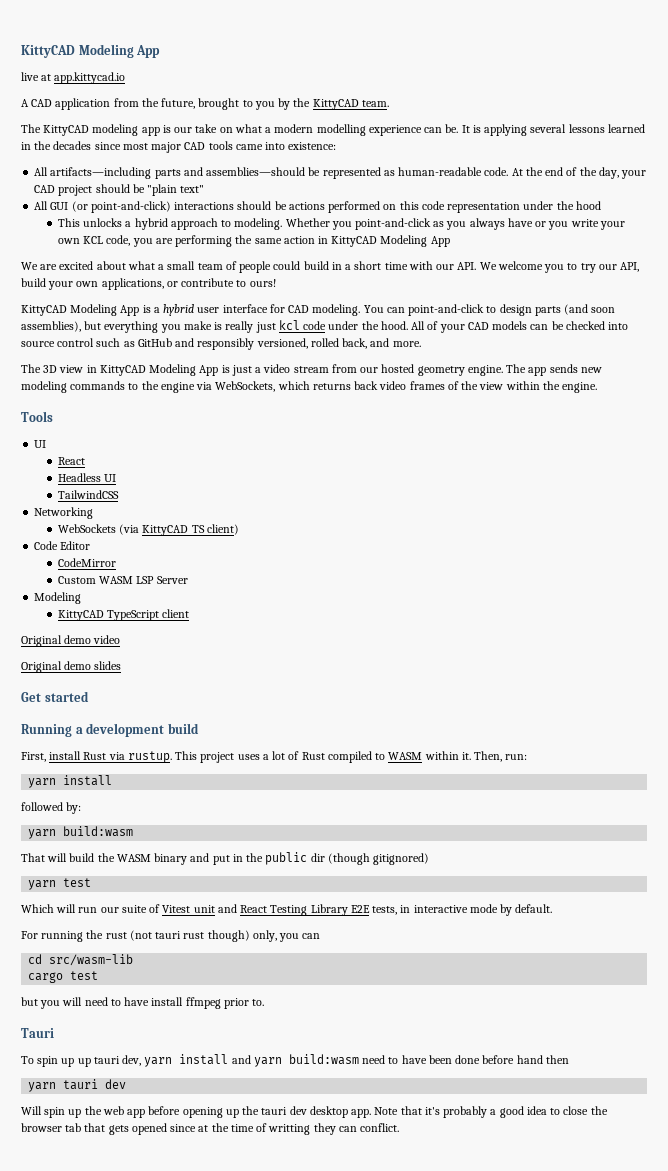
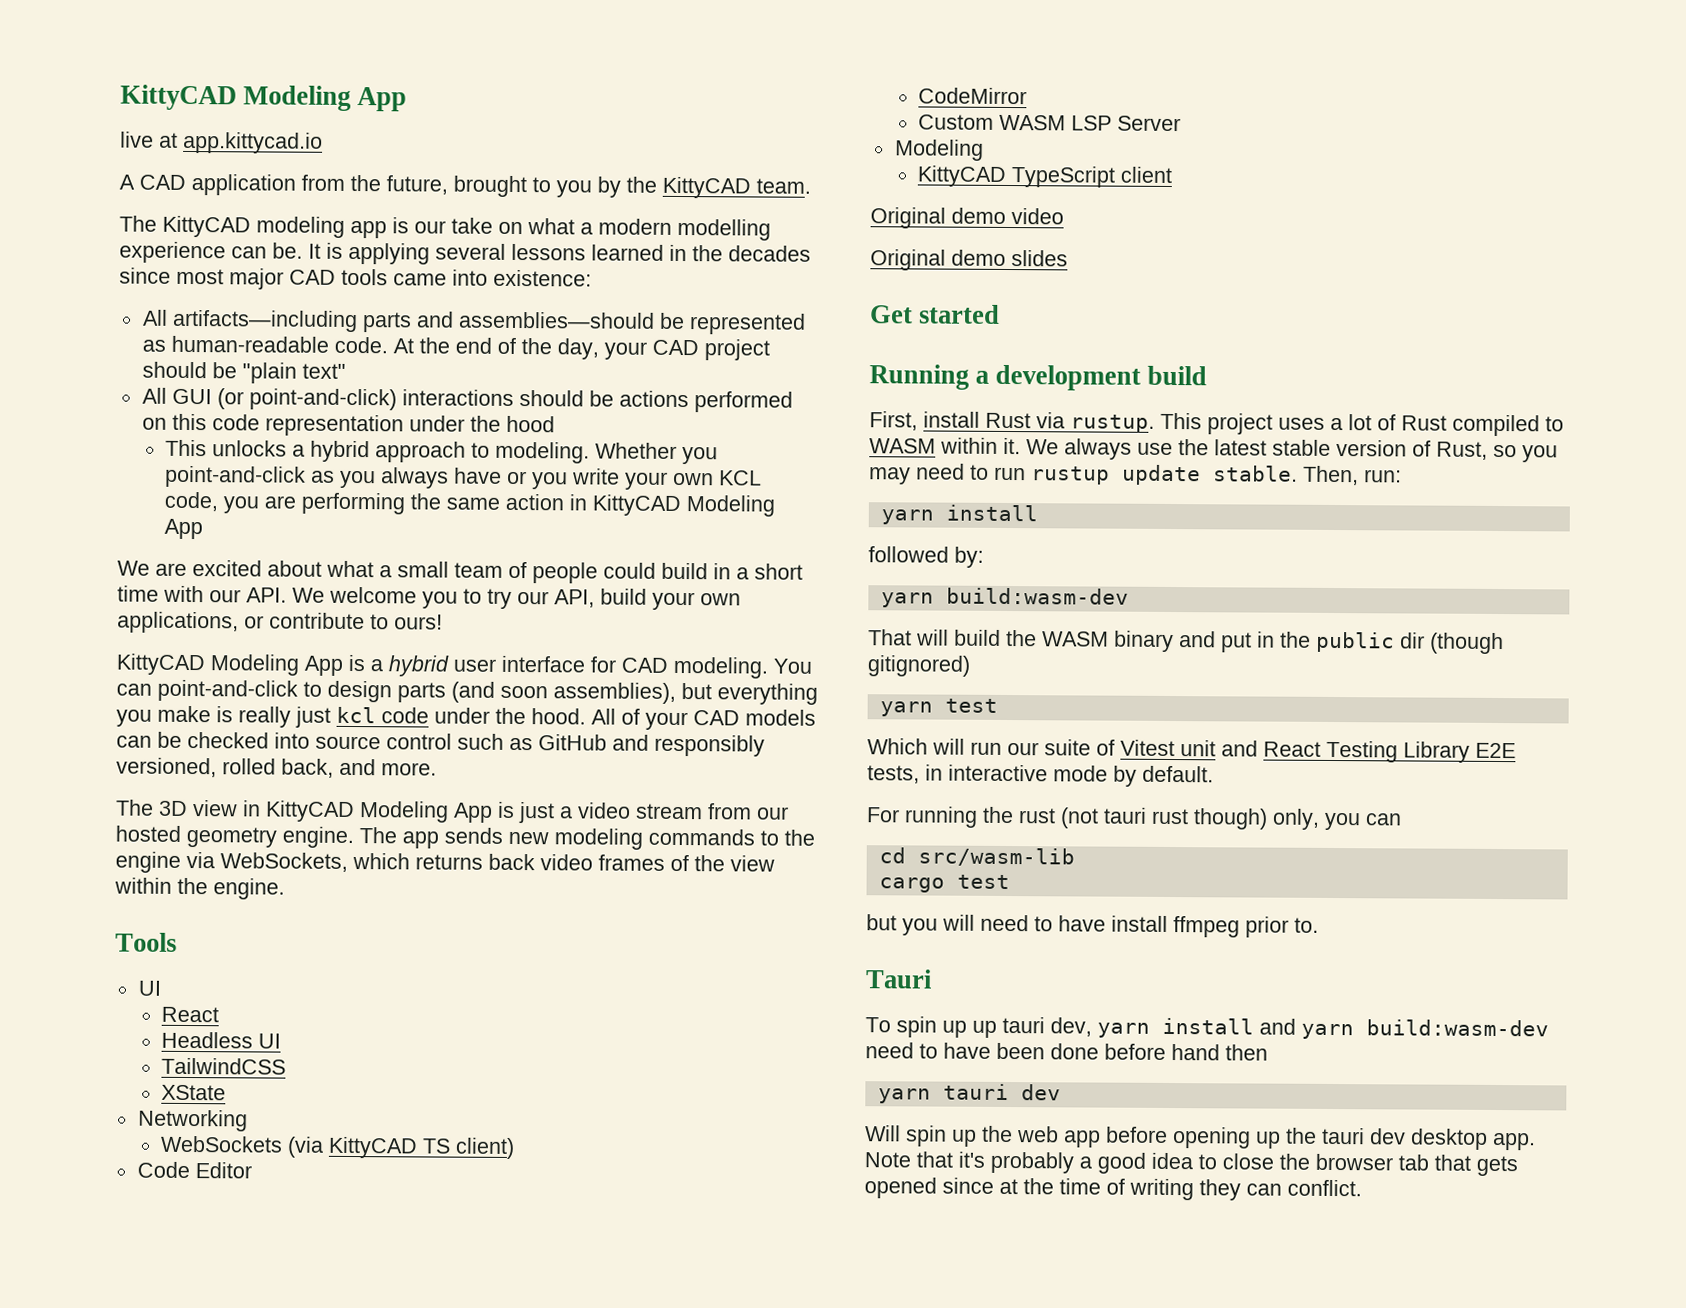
+ XState
+ We always use the latest stable version of Rust, so you may need to run rustup update stable.
  followed by:
- yarn build:wasm
+ yarn build:wasm-dev
- To spin up up tauri dev, yarn install and yarn build:wasm need to have been done before hand then
+ To spin up up tauri dev, yarn install and yarn build:wasm-dev need to have been done before hand then
- Note that it's probably a good idea to close the browser tab that gets opened since at the time of writting they can conflict.
+ Note that it's probably a good idea to close the browser tab that gets opened since at the time of writing they can conflict.

